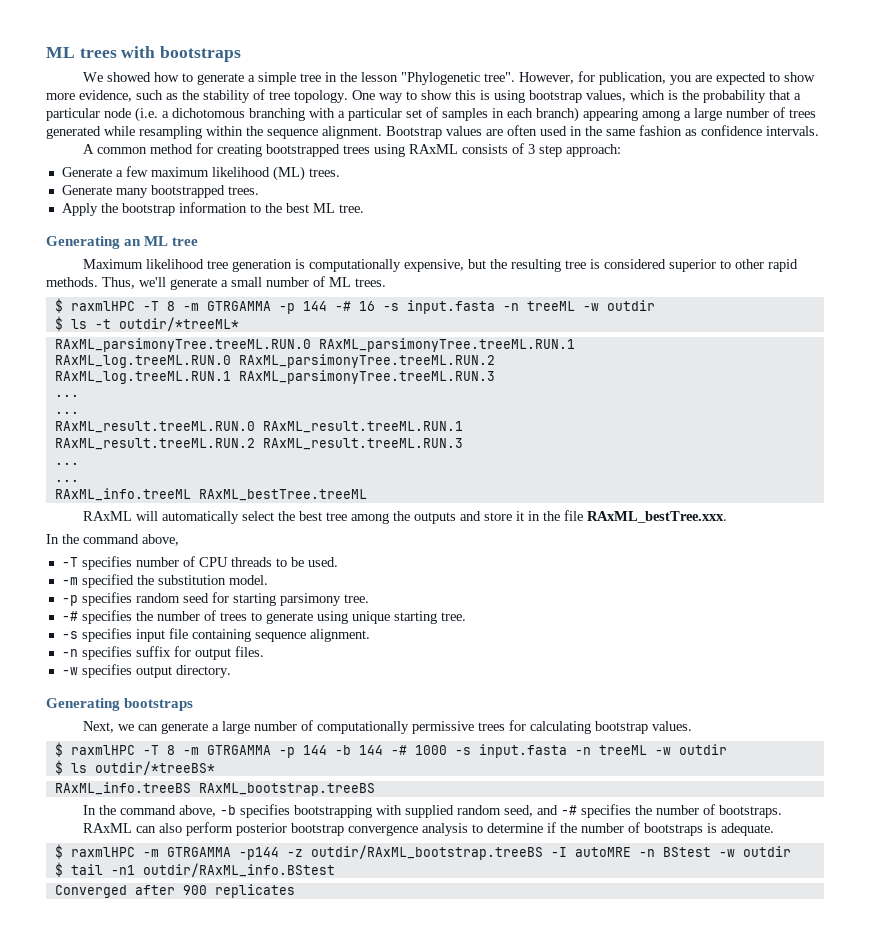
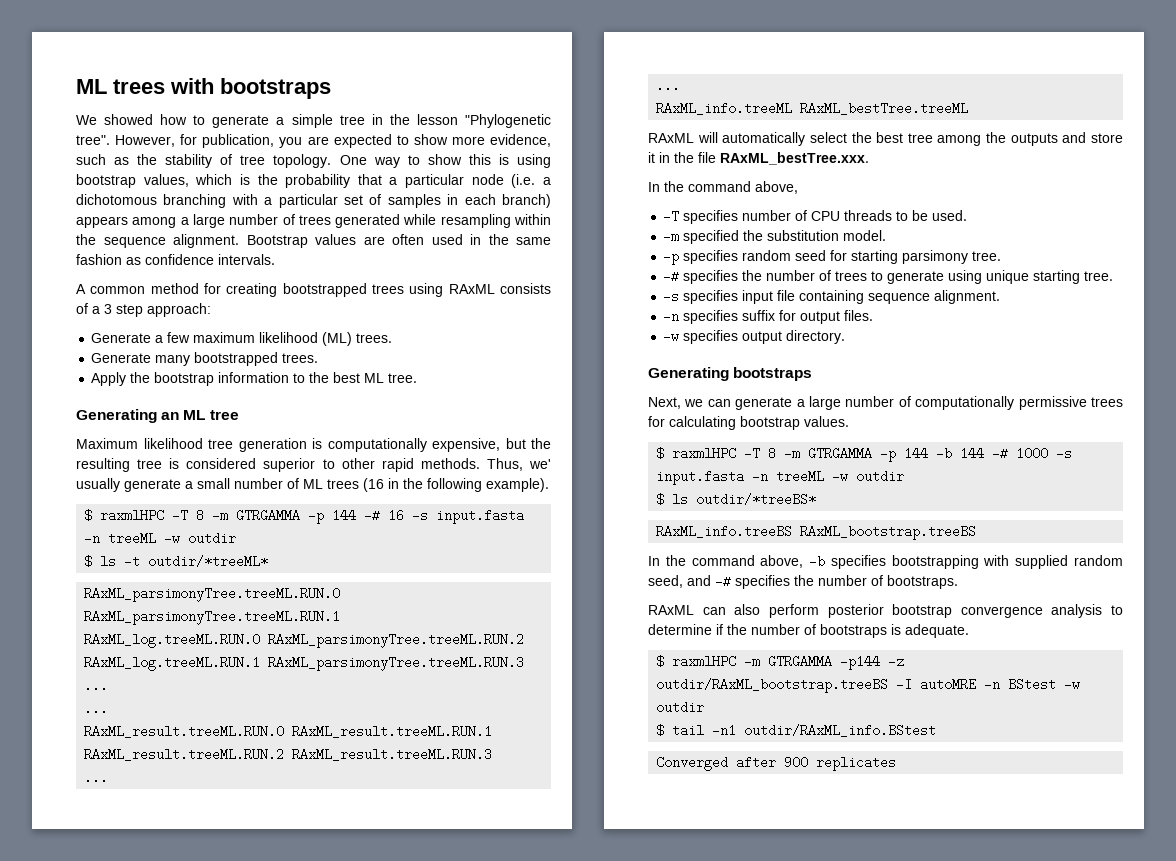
- One way to show this is using bootstrap values, which is the probability that a particular node (i.e. a dichotomous branching with a particular set of samples in each branch) appearing among a large number of trees generated while resampling within the sequence alignment.
+ One way to show this is using bootstrap values, which is the probability that a particular node (i.e. a dichotomous branching with a particular set of samples in each branch) appears among a large number of trees generated while resampling within the sequence alignment.
- A common method for creating bootstrapped trees using RAxML consists of 3 step approach:
+ A common method for creating bootstrapped trees using RAxML consists of a 3 step approach:
- Thus, we'll generate a small number of ML trees.
+ Thus, we' usually generate a small number of ML trees (16 in the following example).

